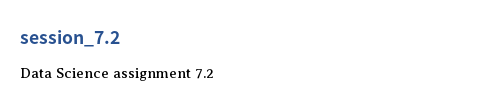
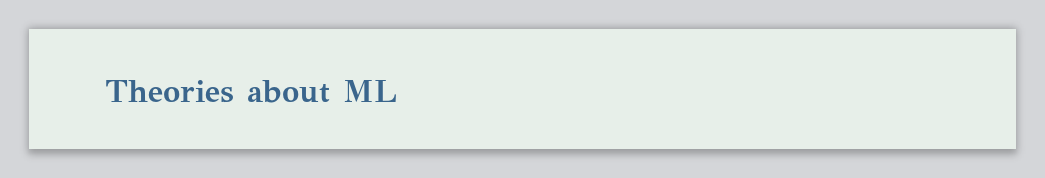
- session_7.2
- Data Science assignment 7.2
+ Theories about ML

